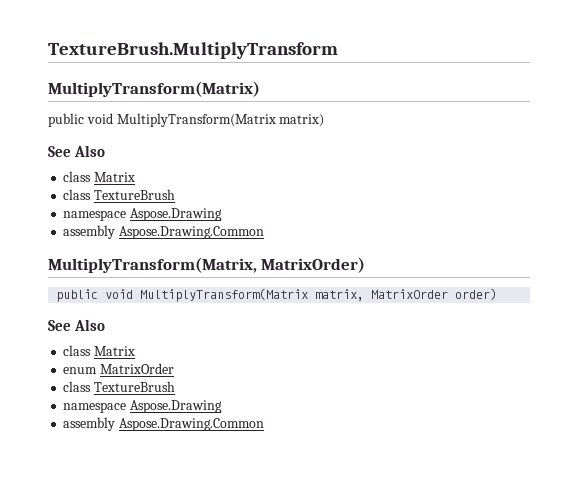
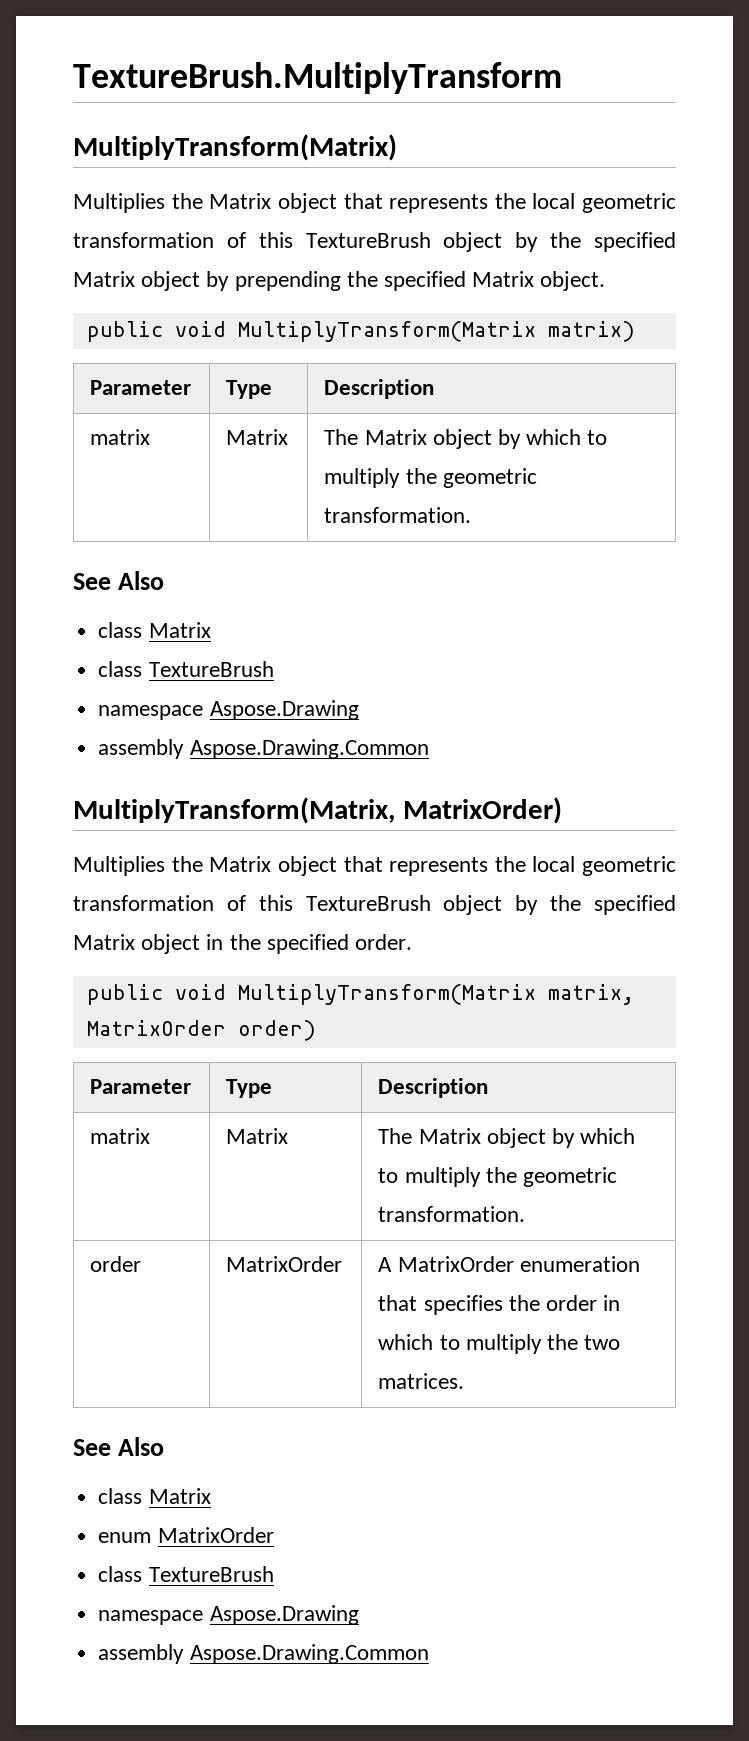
+ Multiplies the Matrix object that represents the local geometric transformation of this TextureBrush object by the specified Matrix object by prepending the specified Matrix object.
  public void MultiplyTransform(Matrix matrix)
+ Parameter | Type | Description
+ matrix | Matrix | The Matrix object by which to multiply the geometric transformation.
+ Multiplies the Matrix object that represents the local geometric transformation of this TextureBrush object by the specified Matrix object in the specified order.
  public void MultiplyTransform(Matrix matrix, MatrixOrder order)
+ Parameter | Type | Description
+ matrix | Matrix | The Matrix object by which to multiply the geometric transformation.
+ order | MatrixOrder | A MatrixOrder enumeration that specifies the order in which to multiply the two matrices.

